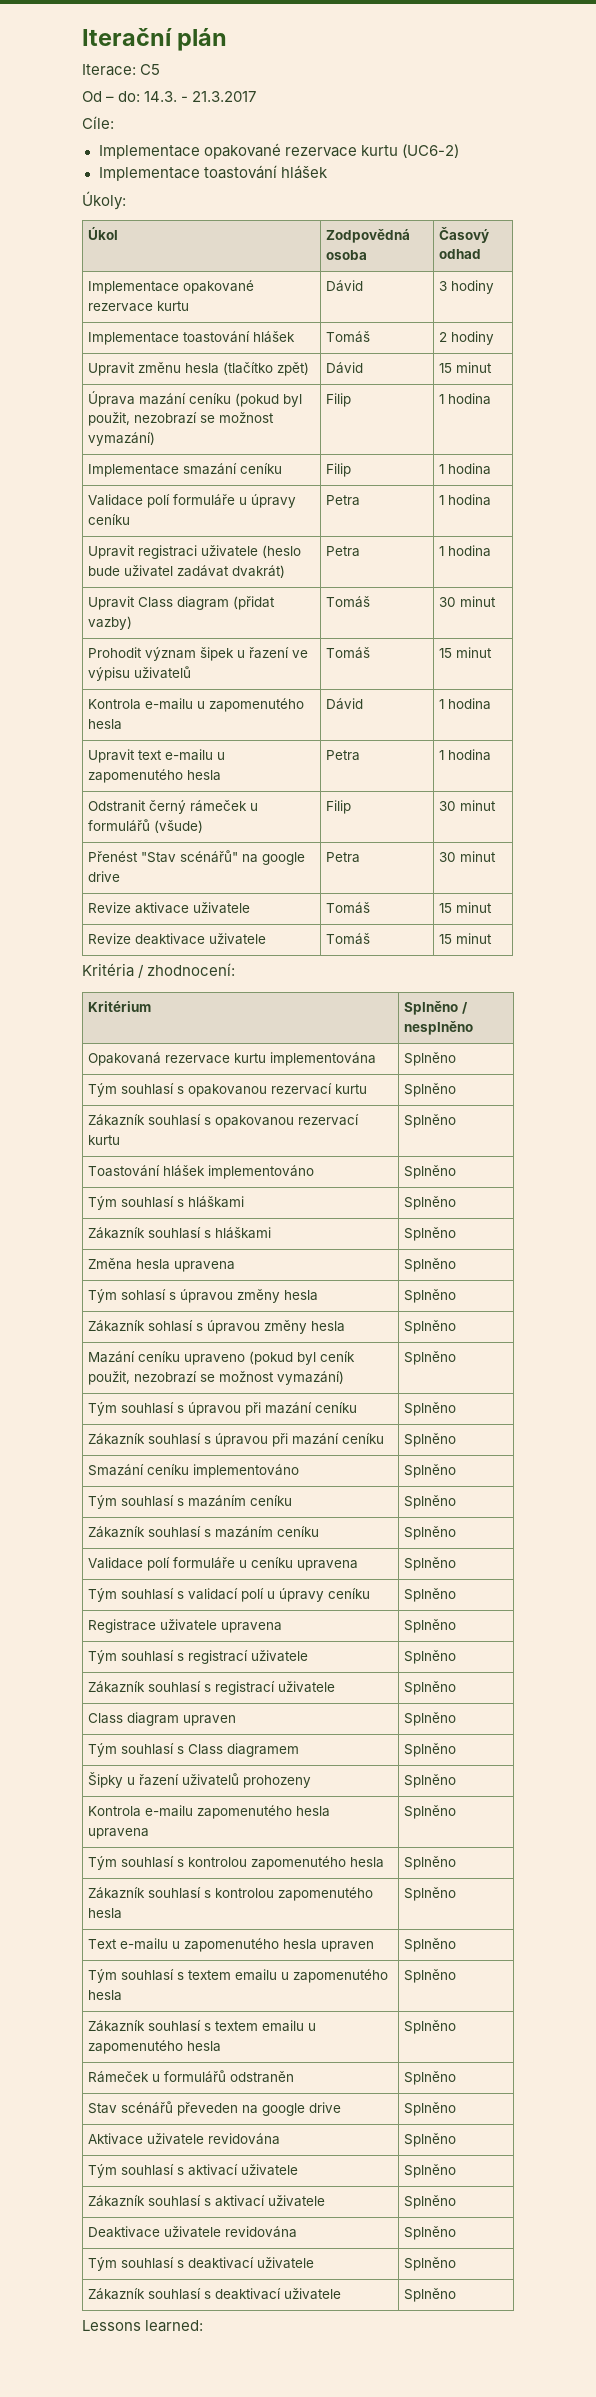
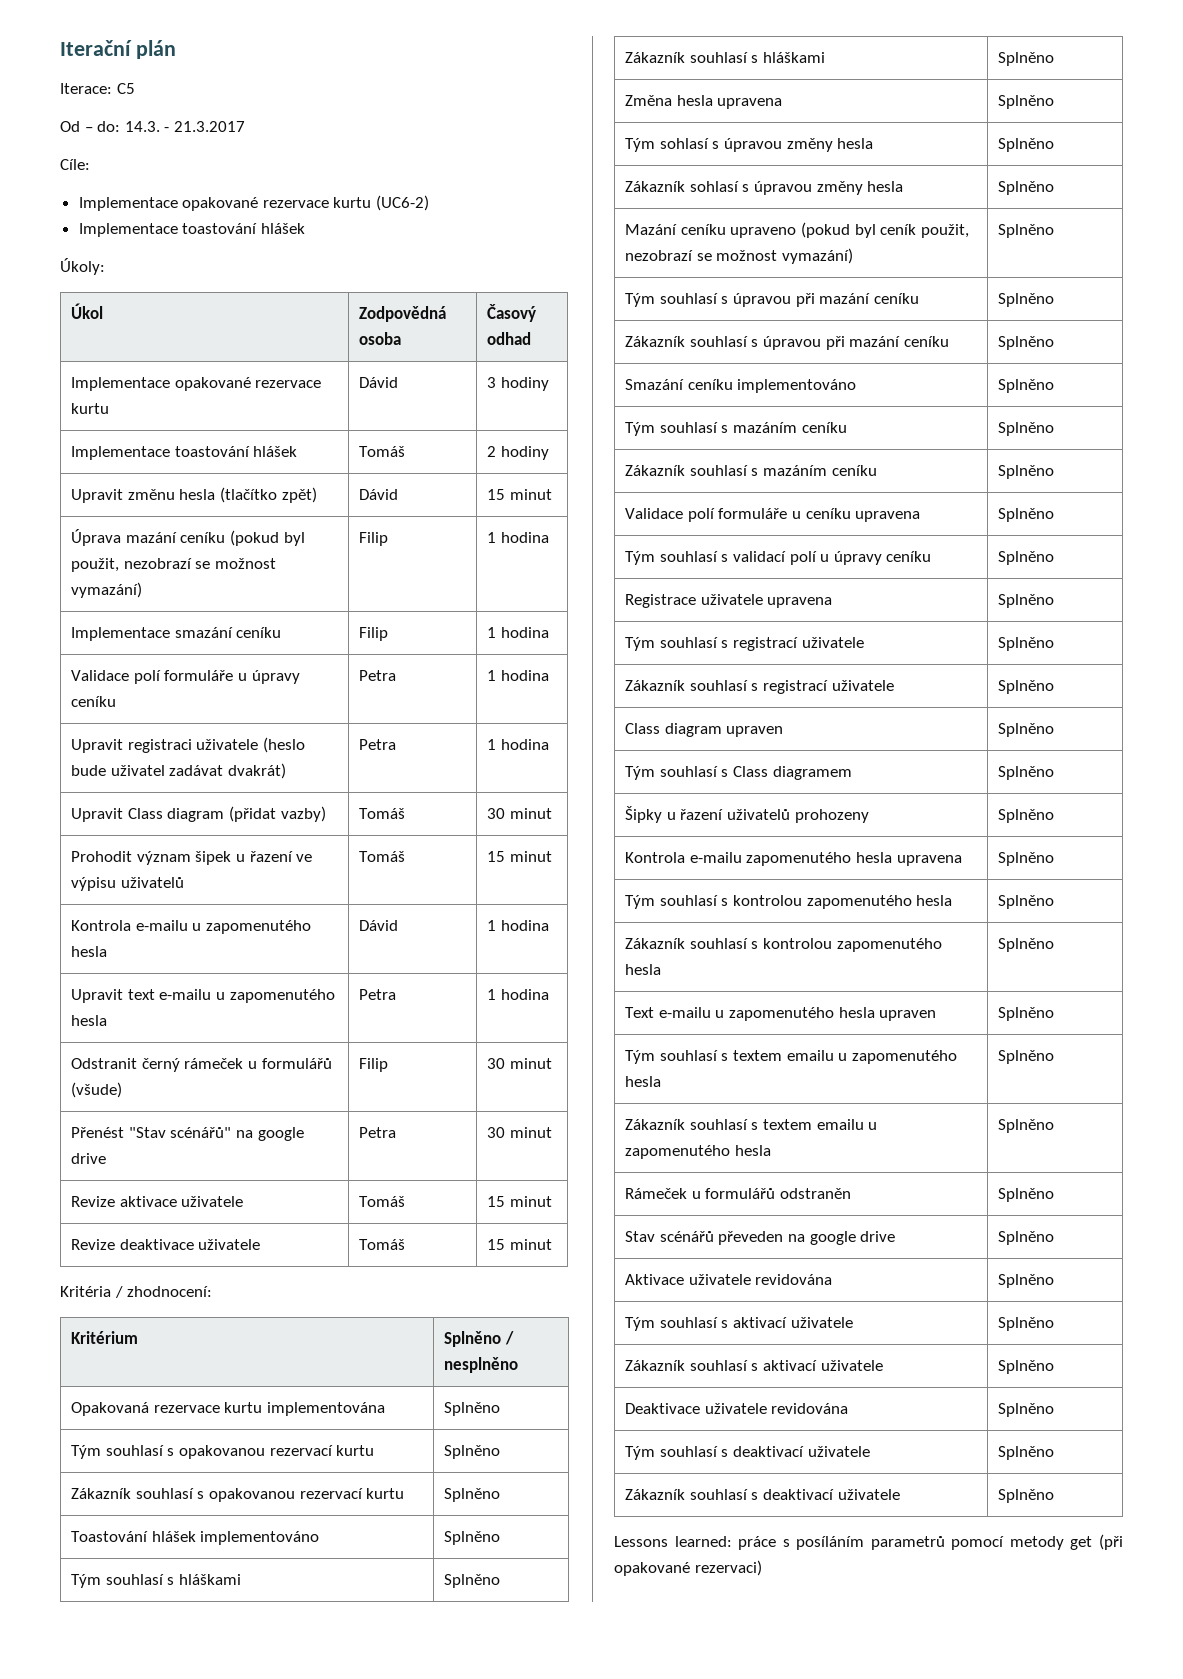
- Lessons learned:
+ Lessons learned: práce s posíláním parametrů pomocí metody get (při opakované rezervaci)

